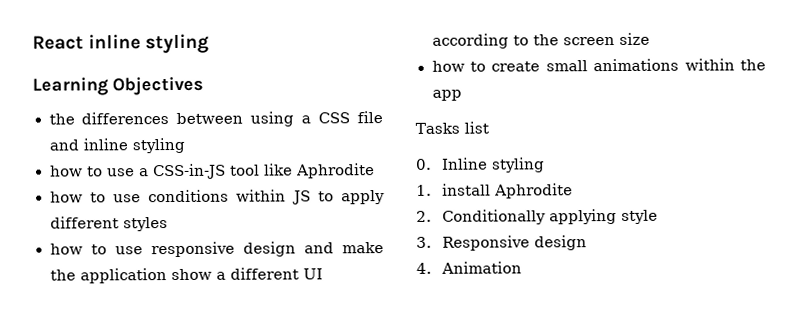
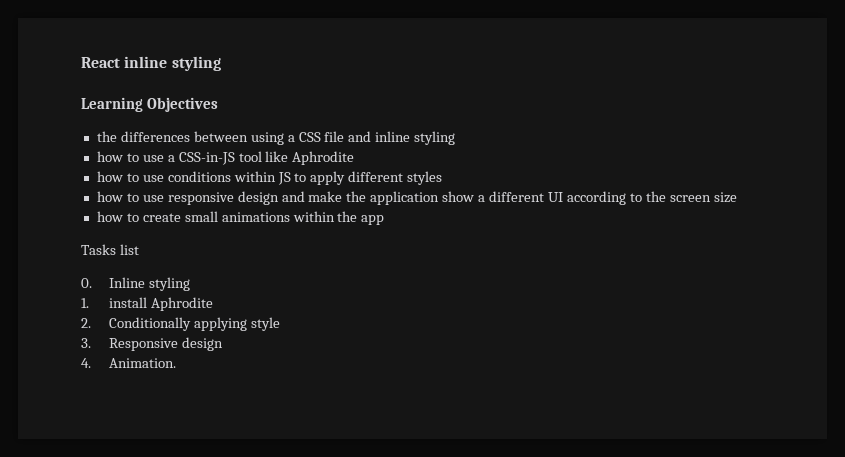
- 4. Animation
+ 4. Animation.

